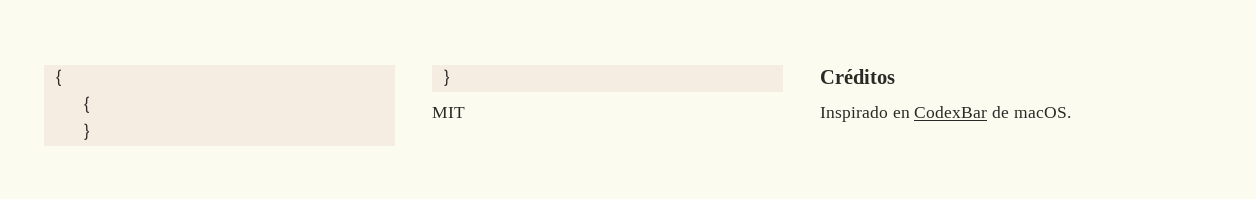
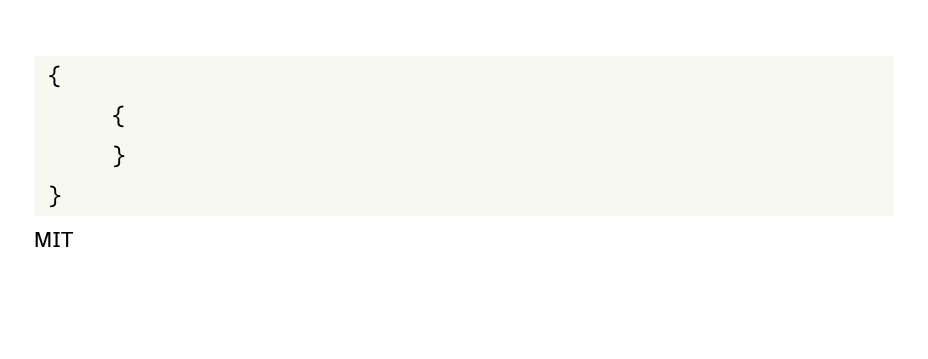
- Créditos
- Inspirado en CodexBar de macOS.

